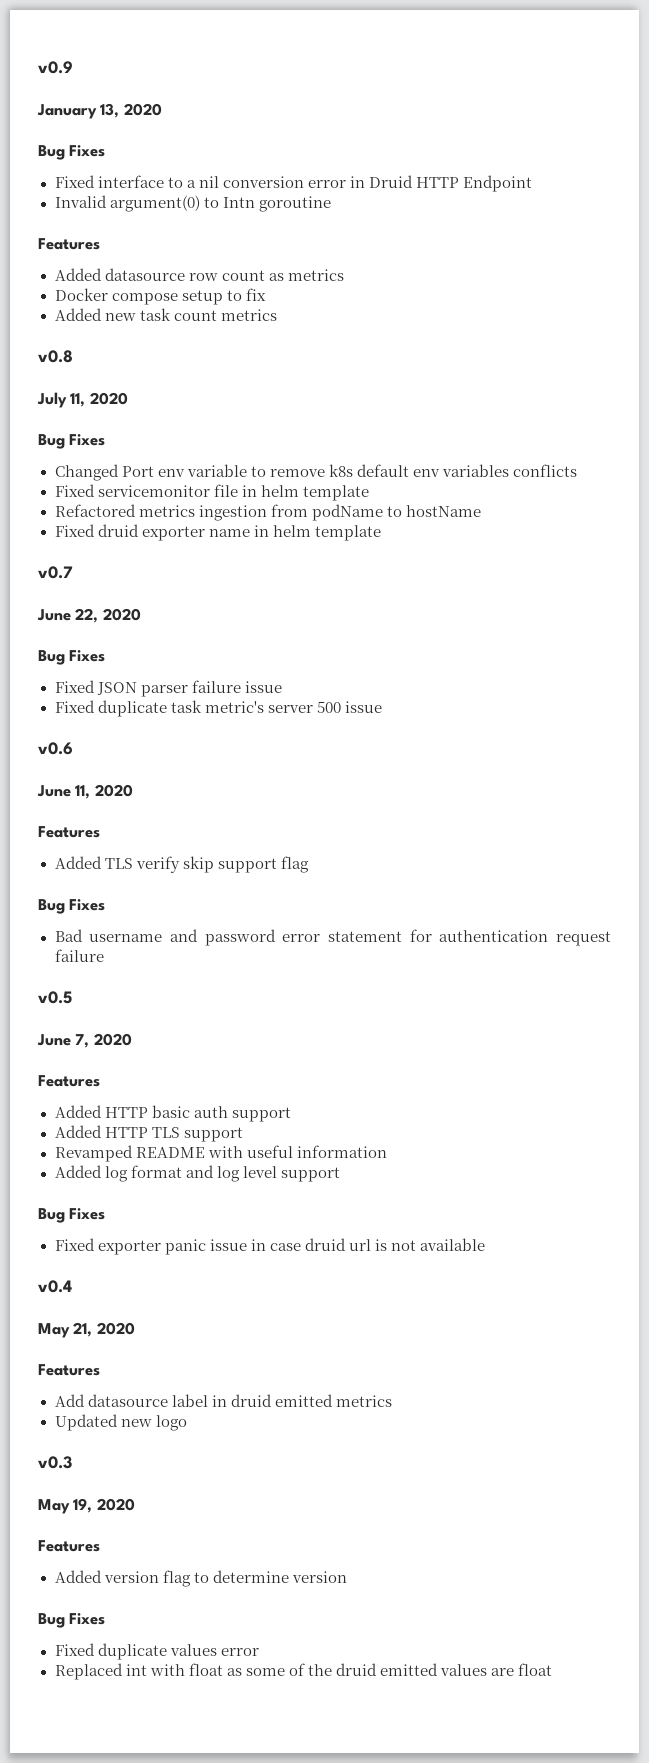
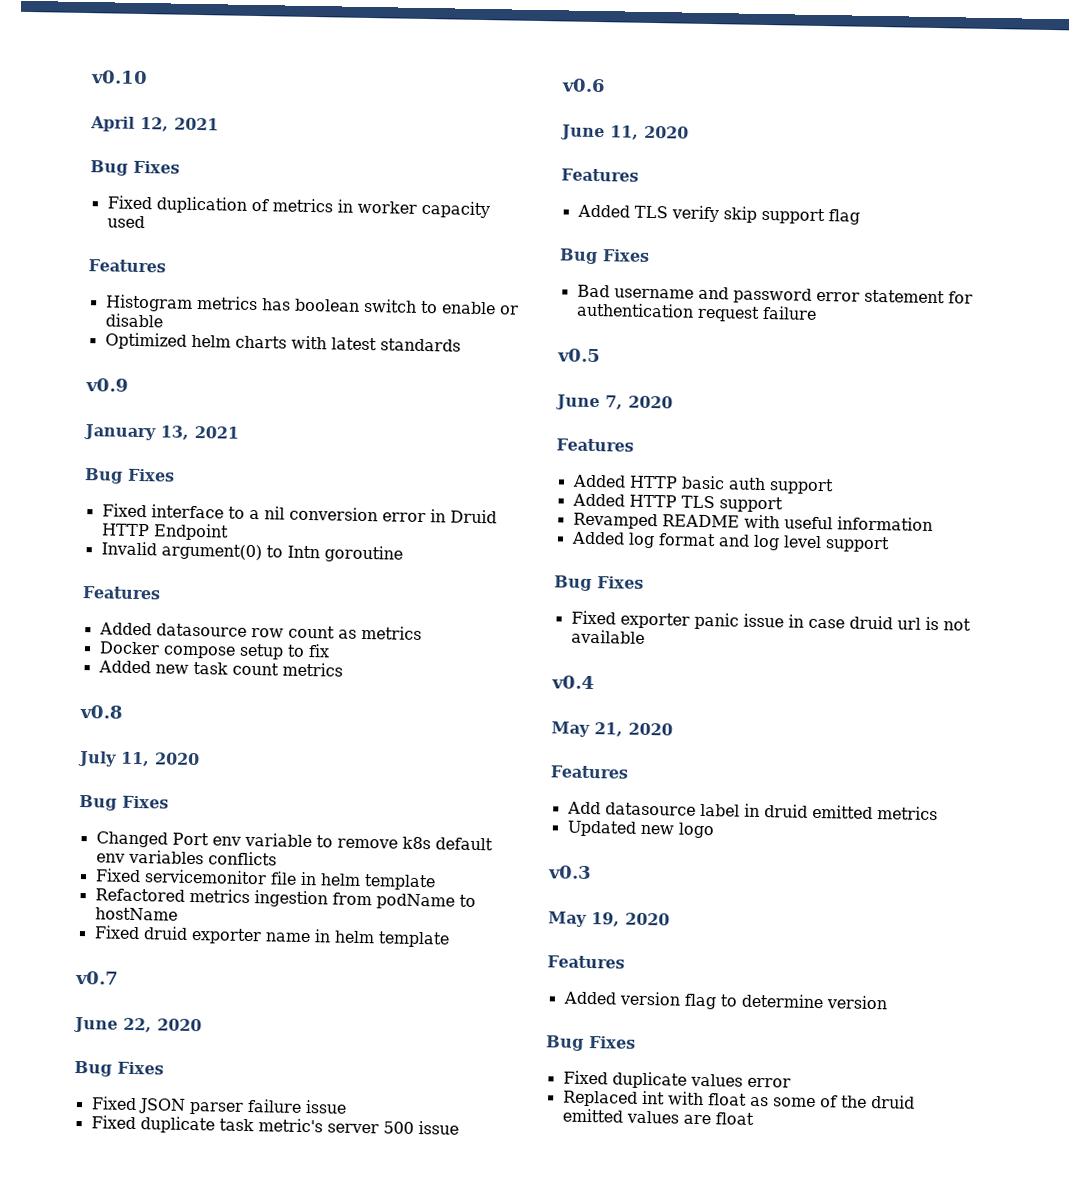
+ v0.10
+ April 12, 2021
+ Bug Fixes
+ Fixed duplication of metrics in worker capacity used
+ Features
+ Histogram metrics has boolean switch to enable or disable
+ Optimized helm charts with latest standards
- January 13, 2020
+ January 13, 2021

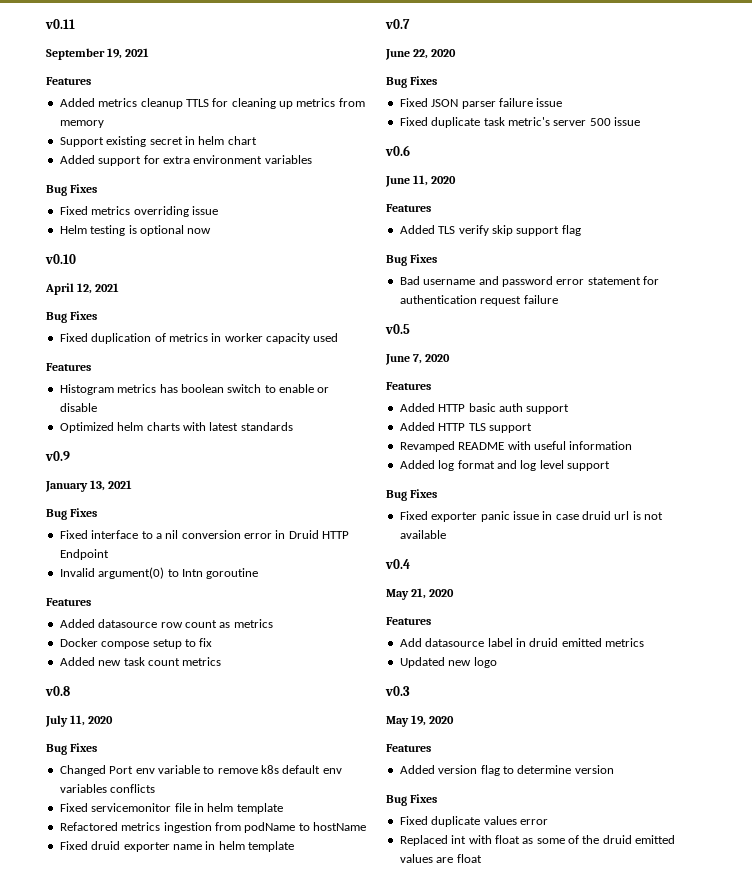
+ v0.11
+ September 19, 2021
+ Features
+ Added metrics cleanup TTLS for cleaning up metrics from memory
+ Support existing secret in helm chart
+ Added support for extra environment variables
+ Bug Fixes
+ Fixed metrics overriding issue
+ Helm testing is optional now

